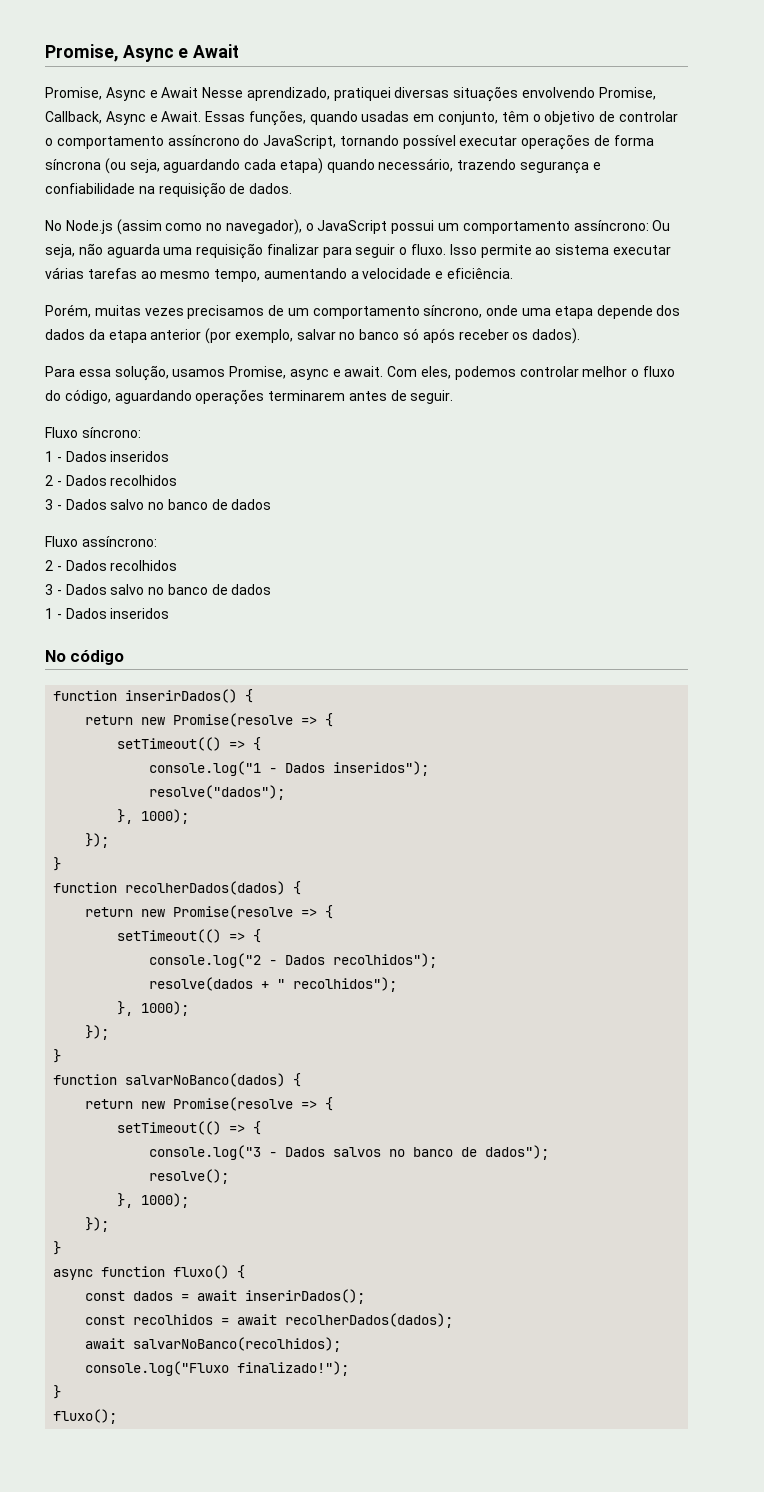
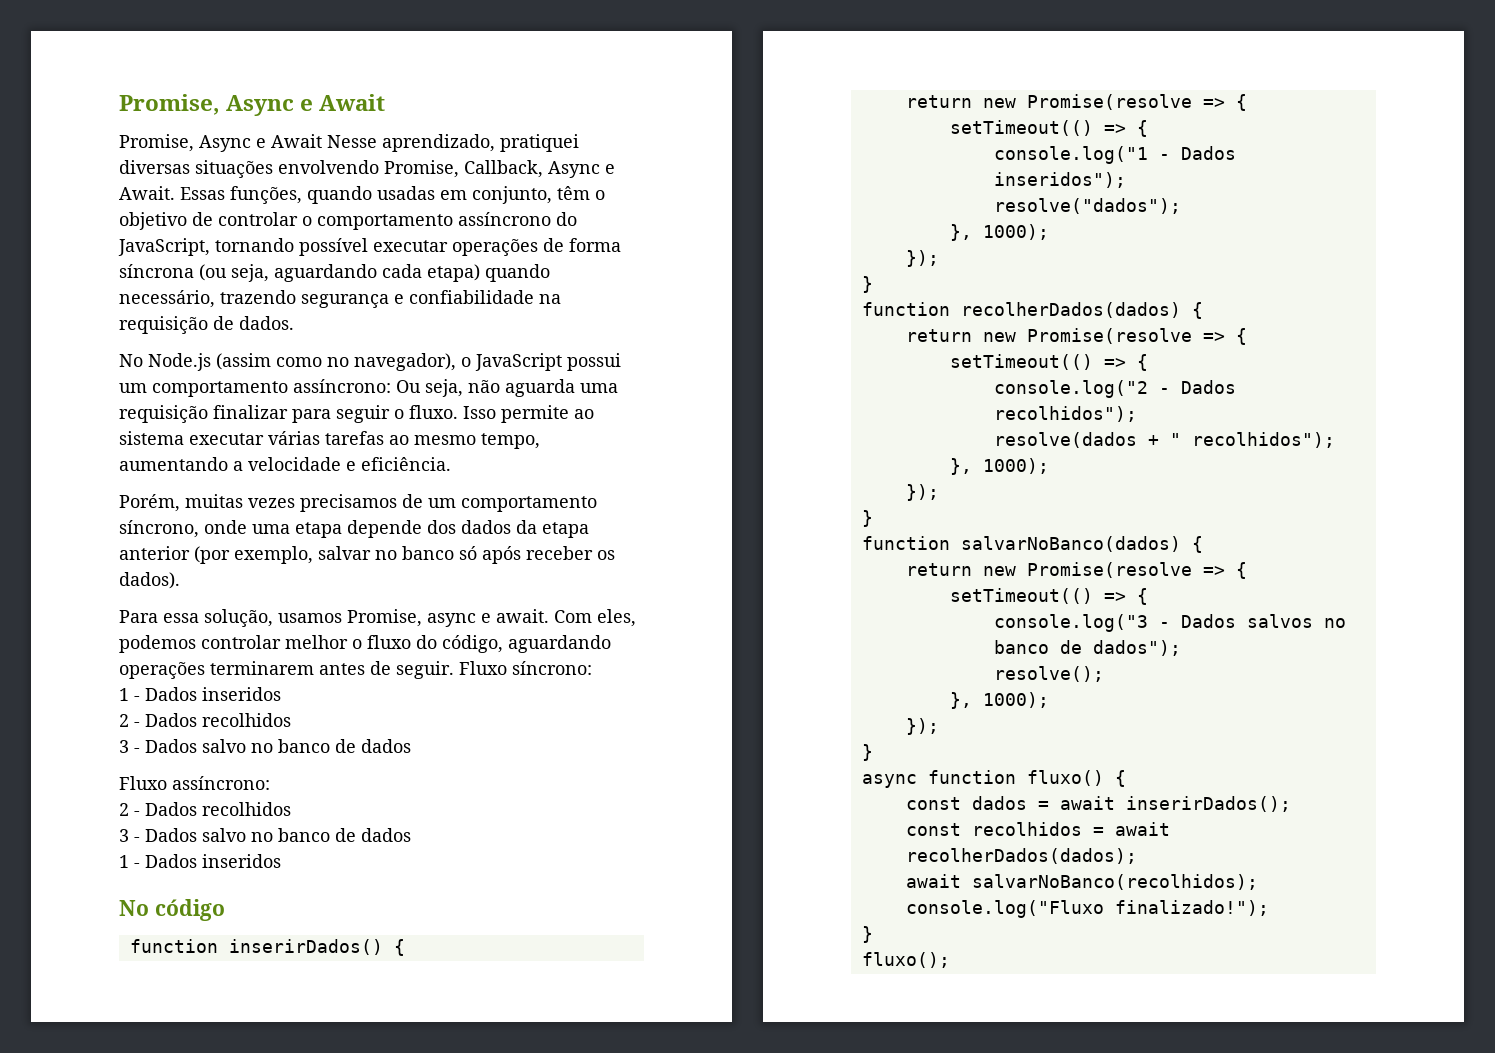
- Com eles, podemos controlar melhor o fluxo do código, aguardando operações terminarem antes de seguir.
- Fluxo síncrono:
+ Com eles, podemos controlar melhor o fluxo do código, aguardando operações terminarem antes de seguir. Fluxo síncrono:

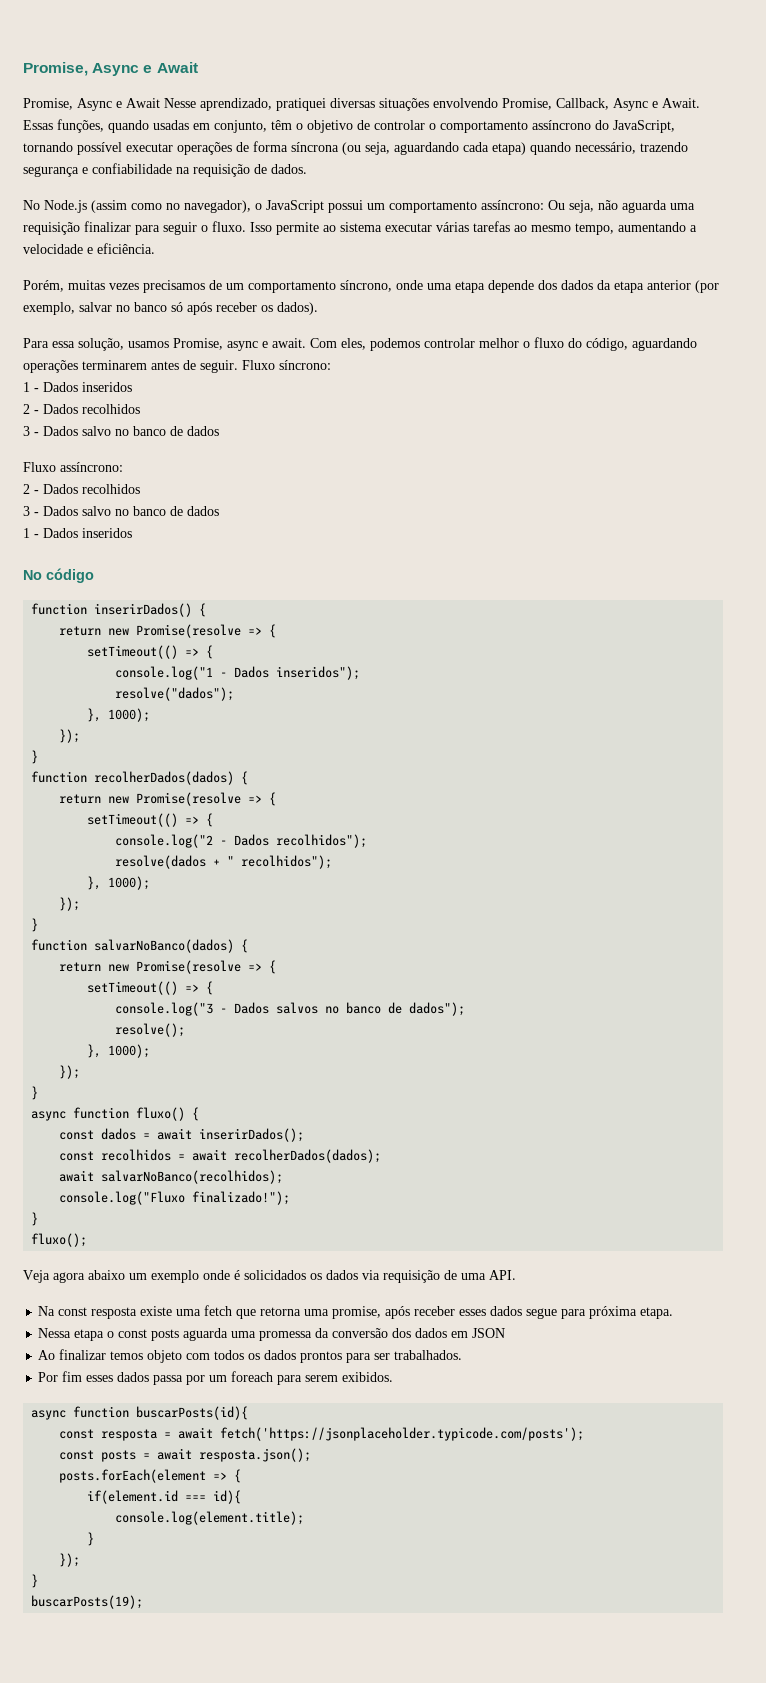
+ Veja agora abaixo um exemplo onde é solicidados os dados via requisição de uma API.
+ Na const resposta existe uma fetch que retorna uma promise, após receber esses dados segue para próxima etapa.
+ Nessa etapa o const posts aguarda uma promessa da conversão dos dados em JSON
+ Ao finalizar temos objeto com todos os dados prontos para ser trabalhados.
+ Por fim esses dados passa por um foreach para serem exibidos.
+ async function buscarPosts(id){
+ const resposta = await fetch('https://jsonplaceholder.typicode.com/posts');
+ const posts = await resposta.json();
+ posts.forEach(element => {
+ if(element.id === id){
+ console.log(element.title);
+ }
+ });
+ }
+ buscarPosts(19);

